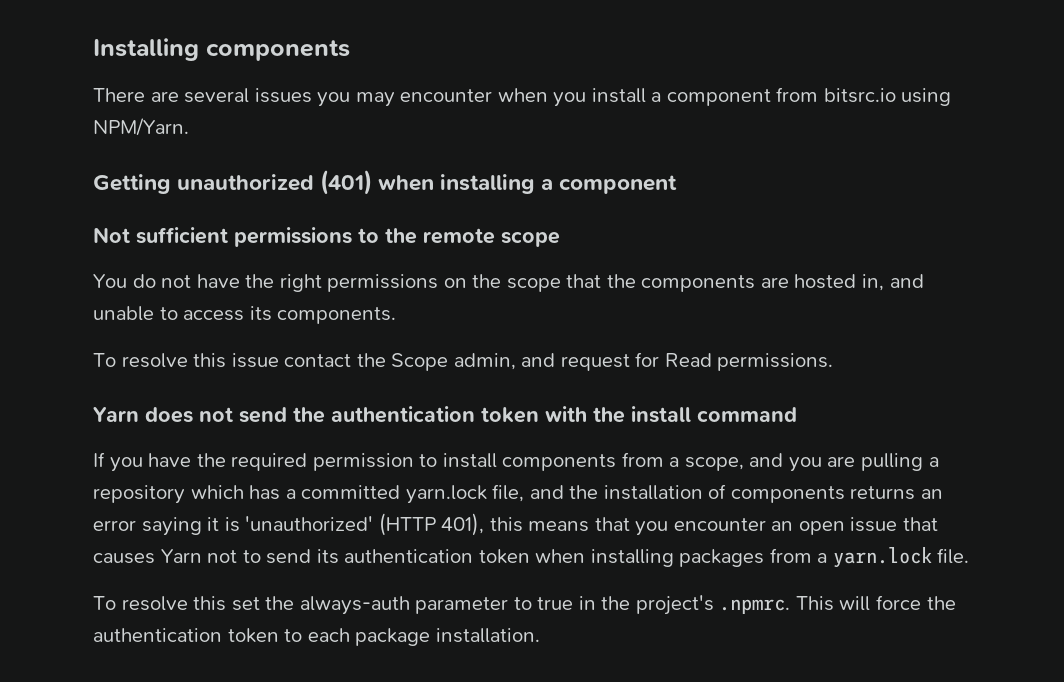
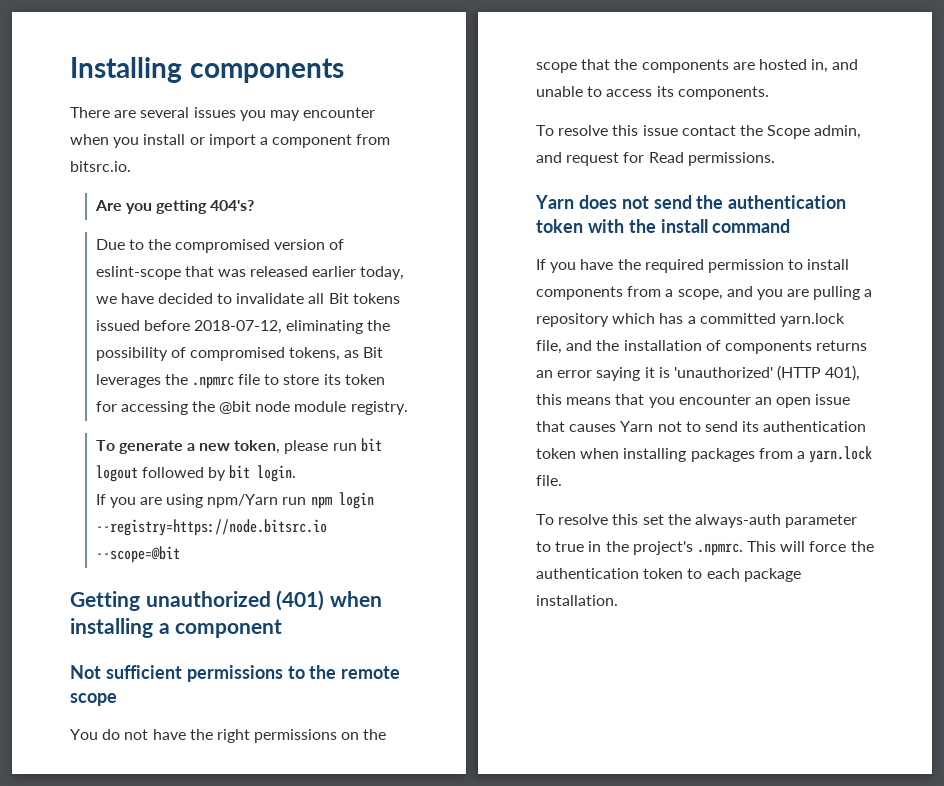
- There are several issues you may encounter when you install a component from bitsrc.io using NPM/Yarn.
+ There are several issues you may encounter when you install or import a component from bitsrc.io.
+ Are you getting 404's?
+ Due to the compromised version of eslint-scope that was released earlier today, we have decided to invalidate all Bit tokens issued before 2018-07-12, eliminating the possibility of compromised tokens, as Bit leverages the .npmrc file to store its token for accessing the @bit node module registry.
+ To generate a new token, please run bit logout followed by bit login.
+ If you are using npm/Yarn run npm login --registry=https://node.bitsrc.io --scope=@bit

